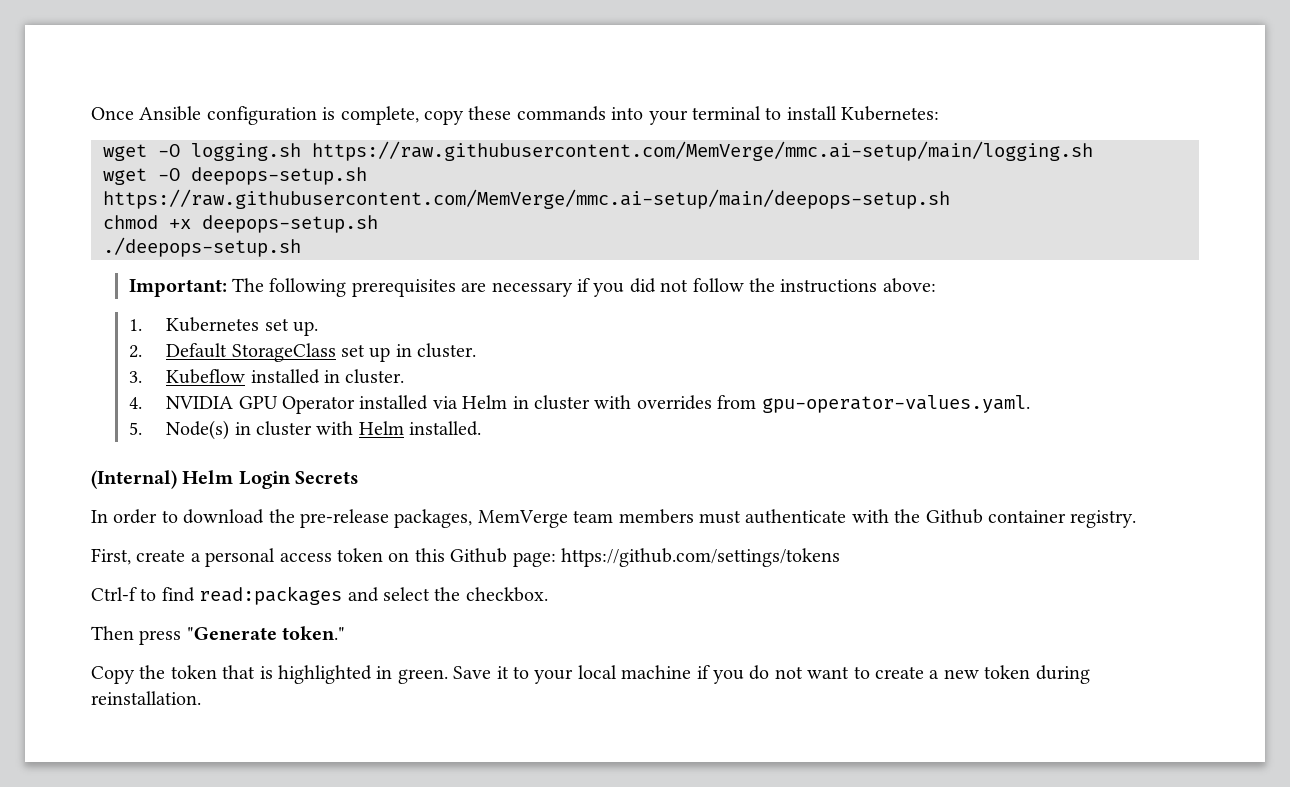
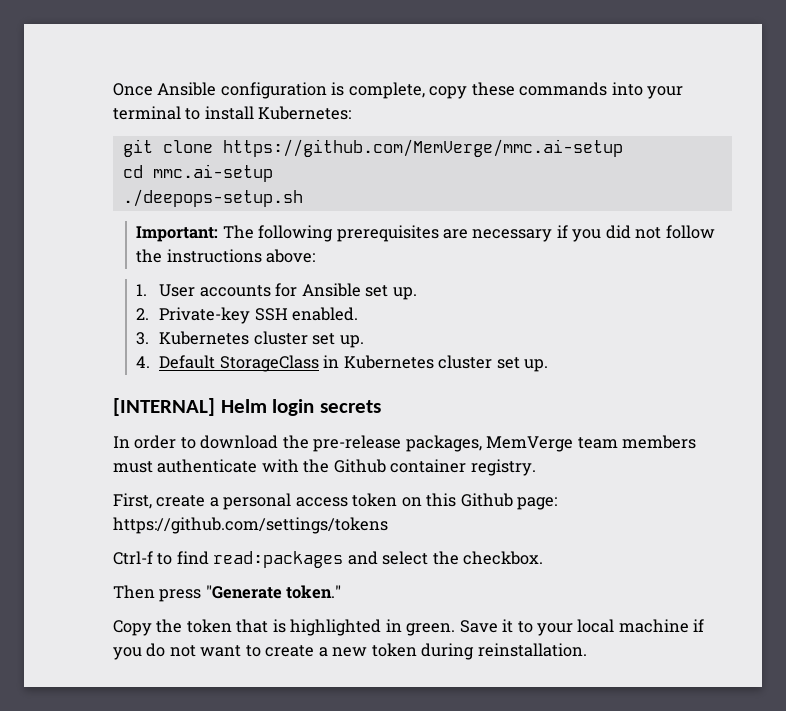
- wget -O logging.sh https://raw.githubusercontent.com/MemVerge/mmc.ai-setup/main/logging.sh
- wget -O deepops-setup.sh https://raw.githubusercontent.com/MemVerge/mmc.ai-setup/main/deepops-setup.sh
- chmod +x deepops-setup.sh
+ git clone https://github.com/MemVerge/mmc.ai-setup
+ cd mmc.ai-setup
- 1. Kubernetes set up.
- 2. Default StorageClass set up in cluster.
- 3. Kubeflow installed in cluster.
- 4. NVIDIA GPU Operator installed via Helm in cluster with overrides from gpu-operator-values.yaml.
- 5. Node(s) in cluster with Helm installed.
- (Internal) Helm Login Secrets
+ 1. User accounts for Ansible set up.
+ 2. Private-key SSH enabled.
+ 3. Kubernetes cluster set up.
+ 4. Default StorageClass in Kubernetes cluster set up.
+ [INTERNAL] Helm login secrets

